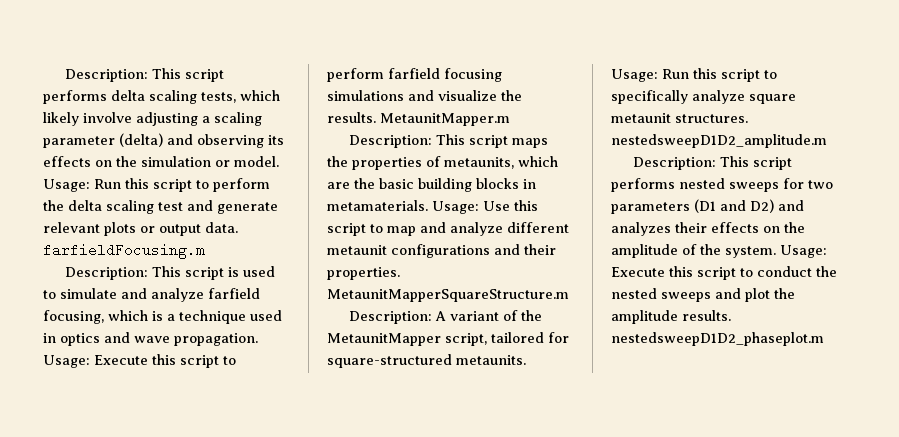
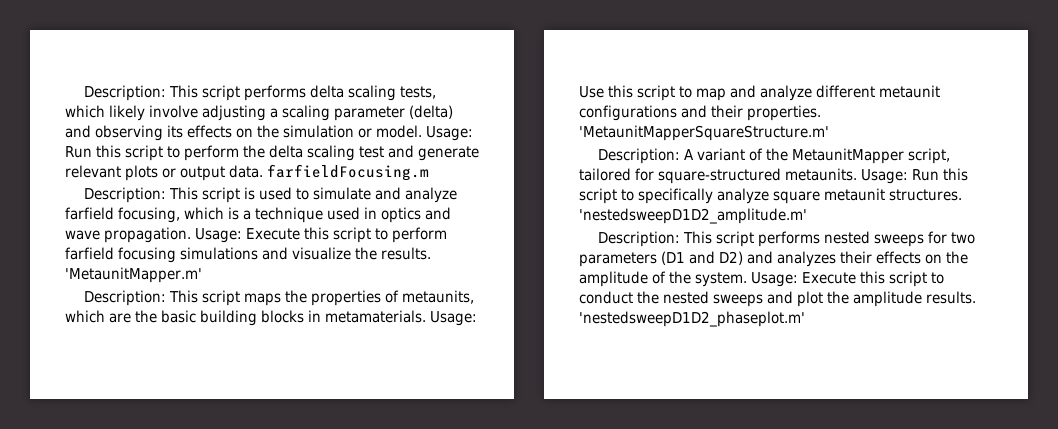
- MetaunitMapper.m
+ 'MetaunitMapper.m'
- MetaunitMapperSquareStructure.m
+ 'MetaunitMapperSquareStructure.m'
- Usage: Run this script to specifically analyze square metaunit structures. nestedsweepD1D2_amplitude.m
+ Usage: Run this script to specifically analyze square metaunit structures. 'nestedsweepD1D2_amplitude.m'
- Usage: Execute this script to conduct the nested sweeps and plot the amplitude results. nestedsweepD1D2_phaseplot.m
+ Usage: Execute this script to conduct the nested sweeps and plot the amplitude results. 'nestedsweepD1D2_phaseplot.m'

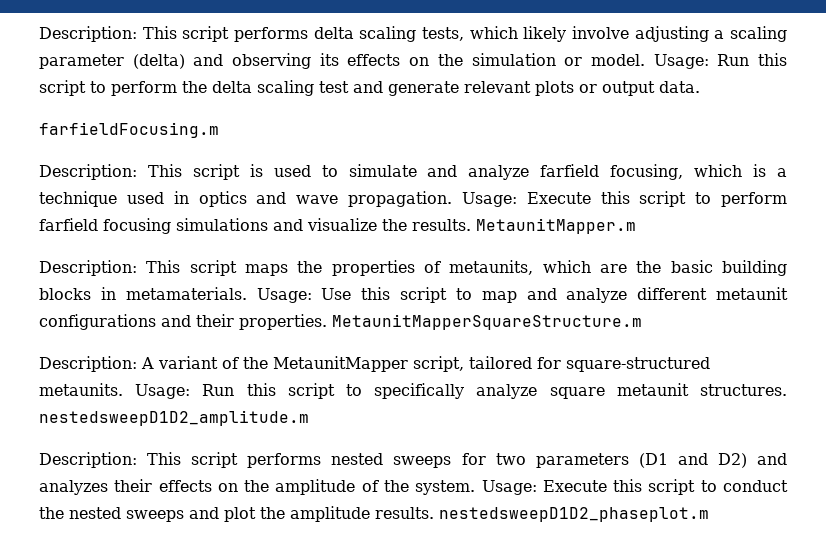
- Usage: Run this script to perform the delta scaling test and generate relevant plots or output data. farfieldFocusing.m
+ Usage: Run this script to perform the delta scaling test and generate relevant plots or output data.
+ farfieldFocusing.m
- 'MetaunitMapper.m'
+ MetaunitMapper.m
- 'MetaunitMapperSquareStructure.m'
+ MetaunitMapperSquareStructure.m
- Usage: Run this script to specifically analyze square metaunit structures. 'nestedsweepD1D2_amplitude.m'
+ Usage: Run this script to specifically analyze square metaunit structures. nestedsweepD1D2_amplitude.m
- Usage: Execute this script to conduct the nested sweeps and plot the amplitude results. 'nestedsweepD1D2_phaseplot.m'
+ Usage: Execute this script to conduct the nested sweeps and plot the amplitude results. nestedsweepD1D2_phaseplot.m

